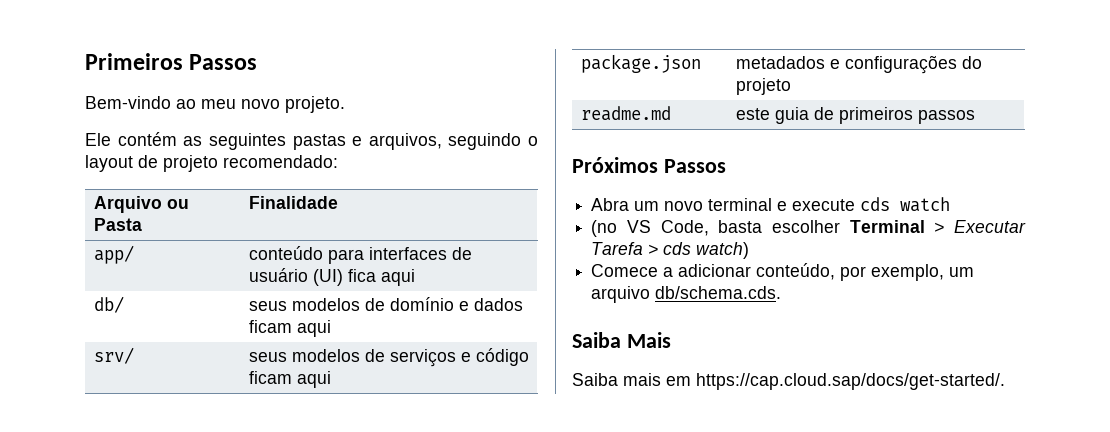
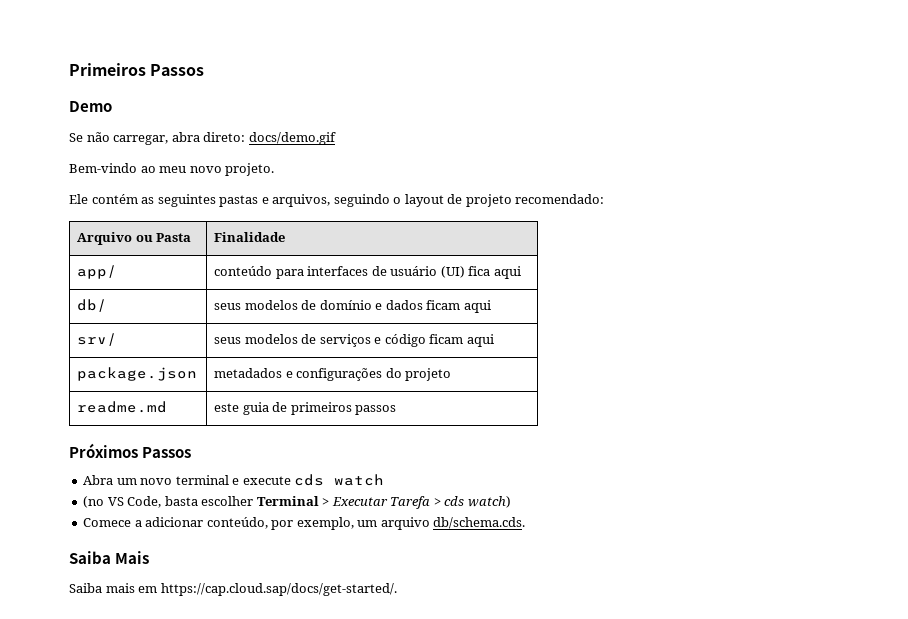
+ Demo
+ Se não carregar, abra direto: docs/demo.gif

